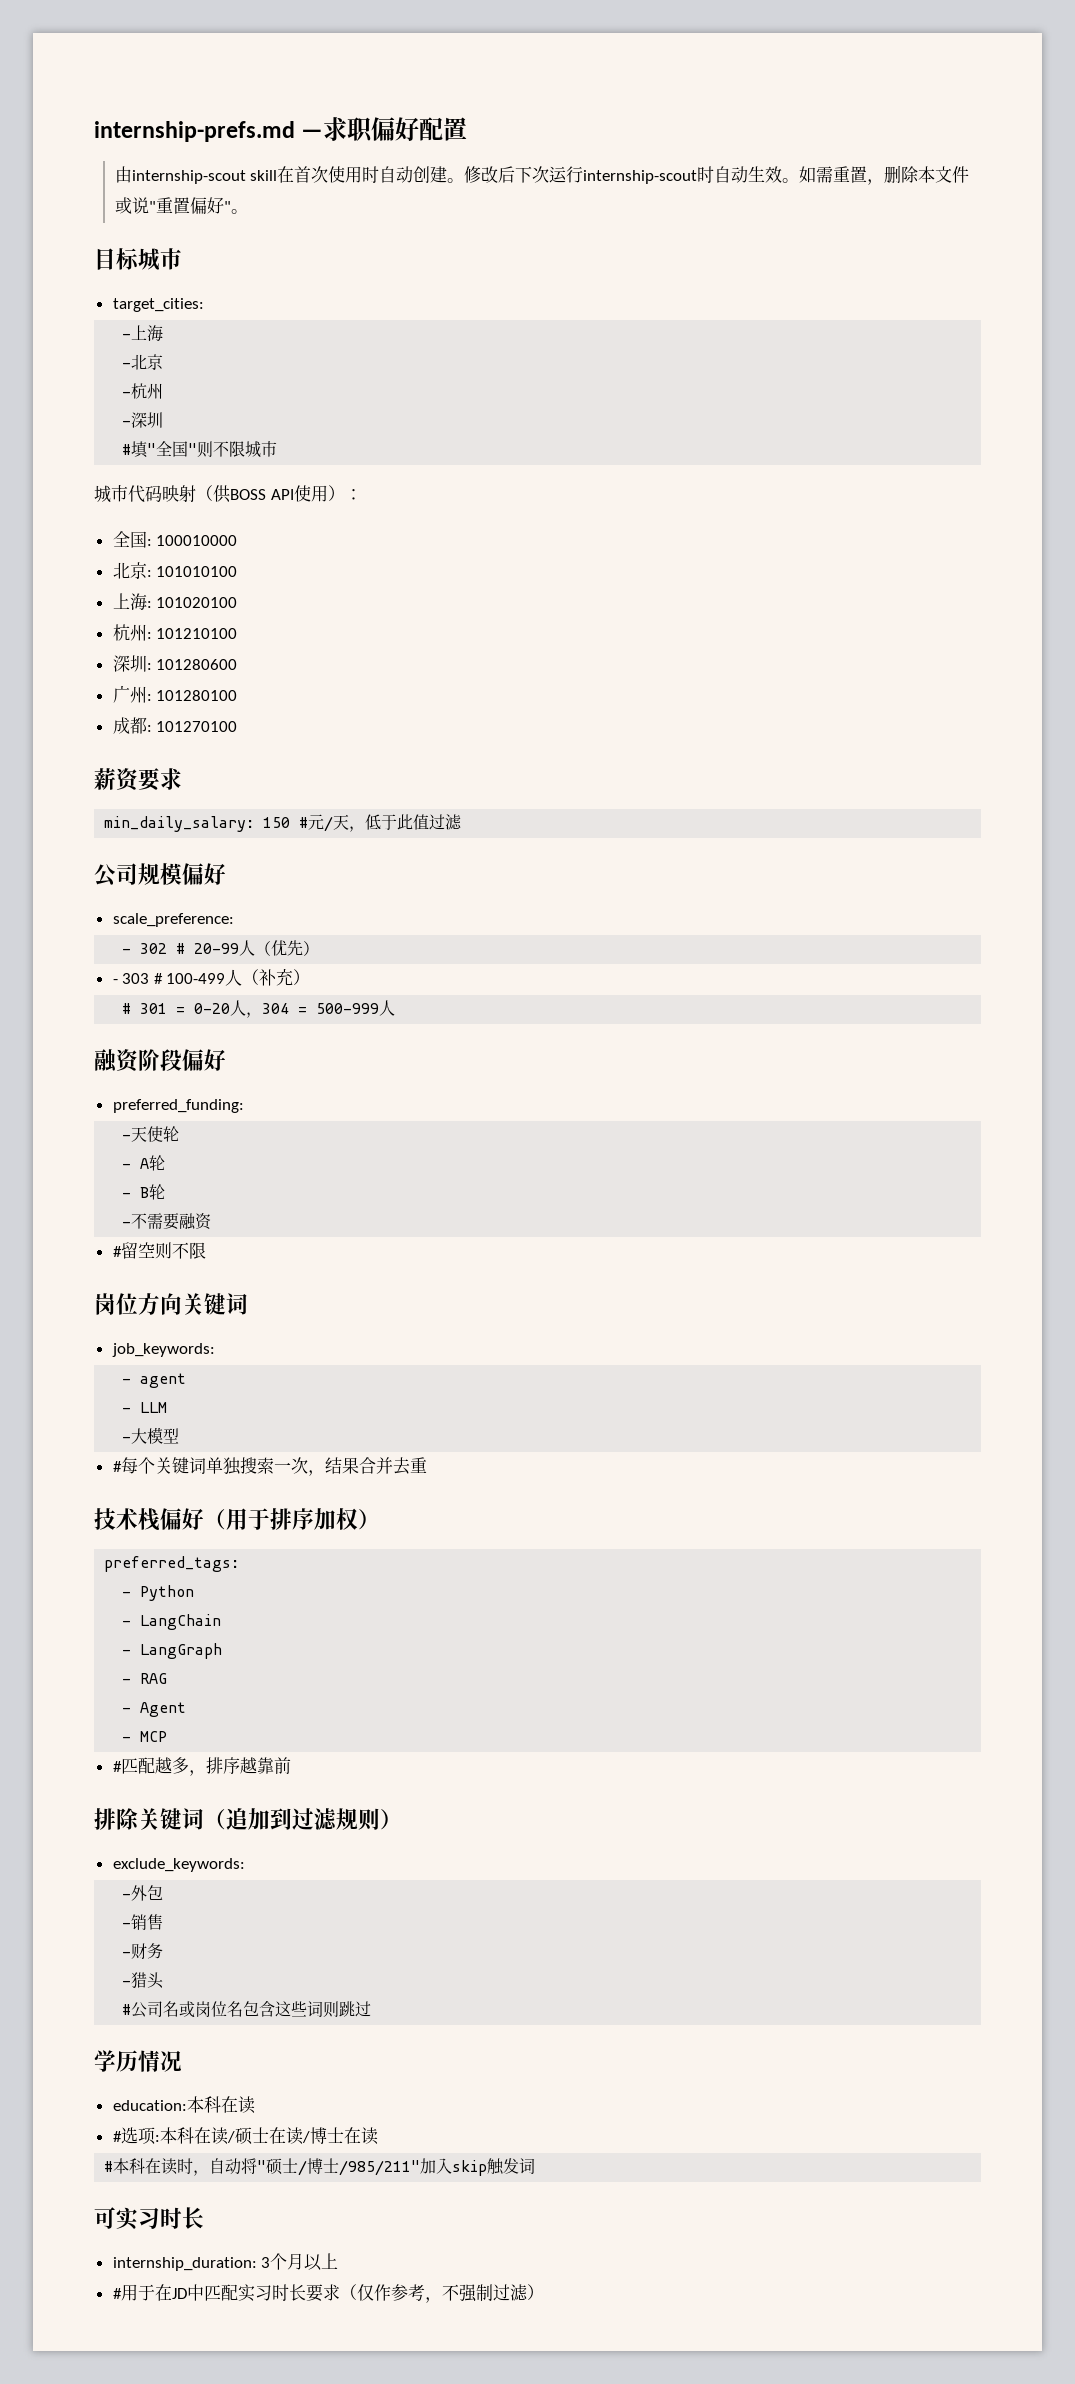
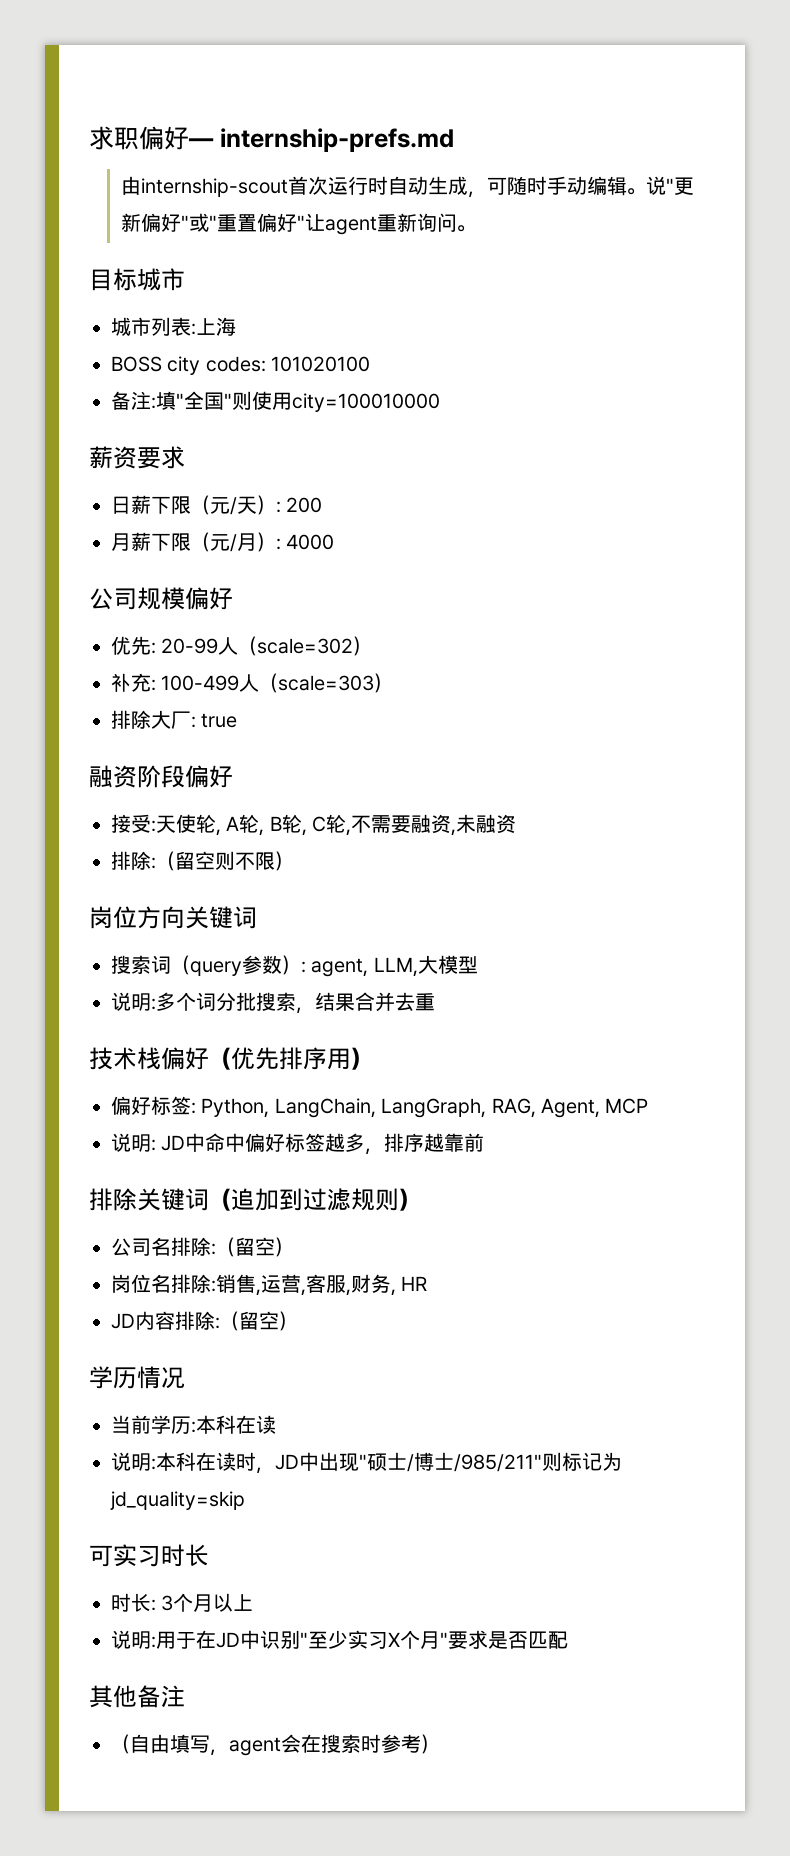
- internship-prefs.md —求职偏好配置
- 由internship-scout skill在首次使用时自动创建。修改后下次运行internship-scout时自动生效。如需重置，删除本文件或说"重置偏好"。
+ 求职偏好— internship-prefs.md
+ 由internship-scout首次运行时自动生成，可随时手动编辑。说"更新偏好"或"重置偏好"让agent重新询问。
- target_cities:
- -上海
- -北京
- -杭州
- -深圳
- #填"全国"则不限城市
- 城市代码映射（供BOSS API使用）：
- 全国: 100010000
- 北京: 101010100
- 上海: 101020100
- 杭州: 101210100
- 深圳: 101280600
- 广州: 101280100
- 成都: 101270100
+ 城市列表:上海
+ BOSS city codes: 101020100
+ 备注:填"全国"则使用city=100010000
  薪资要求
- min_daily_salary: 150 #元/天，低于此值过滤
+ 日薪下限（元/天）: 200
+ 月薪下限（元/月）: 4000
- scale_preference:
- - 302 # 20-99人（优先）
- - 303 # 100-499人（补充）
- # 301 = 0-20人，304 = 500-999人
+ 优先: 20-99人（scale=302）
+ 补充: 100-499人（scale=303）
+ 排除大厂: true
- preferred_funding:
- -天使轮
- - A轮
- - B轮
- -不需要融资
- #留空则不限
+ 接受:天使轮, A轮, B轮, C轮,不需要融资,未融资
+ 排除:（留空则不限）
- job_keywords:
- - agent
- - LLM
- -大模型
- #每个关键词单独搜索一次，结果合并去重
+ 搜索词（query参数）: agent, LLM,大模型
+ 说明:多个词分批搜索，结果合并去重
- 技术栈偏好（用于排序加权）
- preferred_tags:
- - Python
- - LangChain
- - LangGraph
- - RAG
- - Agent
- - MCP
- #匹配越多，排序越靠前
+ 技术栈偏好（优先排序用）
+ 偏好标签: Python, LangChain, LangGraph, RAG, Agent, MCP
+ 说明: JD中命中偏好标签越多，排序越靠前
- exclude_keywords:
- -外包
- -销售
- -财务
- -猎头
- #公司名或岗位名包含这些词则跳过
+ 公司名排除:（留空）
+ 岗位名排除:销售,运营,客服,财务, HR
+ JD内容排除:（留空）
- education:本科在读
+ 当前学历:本科在读
- #选项:本科在读/硕士在读/博士在读
- #本科在读时，自动将"硕士/博士/985/211"加入skip触发词
+ 说明:本科在读时，JD中出现"硕士/博士/985/211"则标记为jd_quality=skip
- internship_duration: 3个月以上
+ 时长: 3个月以上
- #用于在JD中匹配实习时长要求（仅作参考，不强制过滤）
+ 说明:用于在JD中识别"至少实习X个月"要求是否匹配
+ 其他备注
+ （自由填写，agent会在搜索时参考）

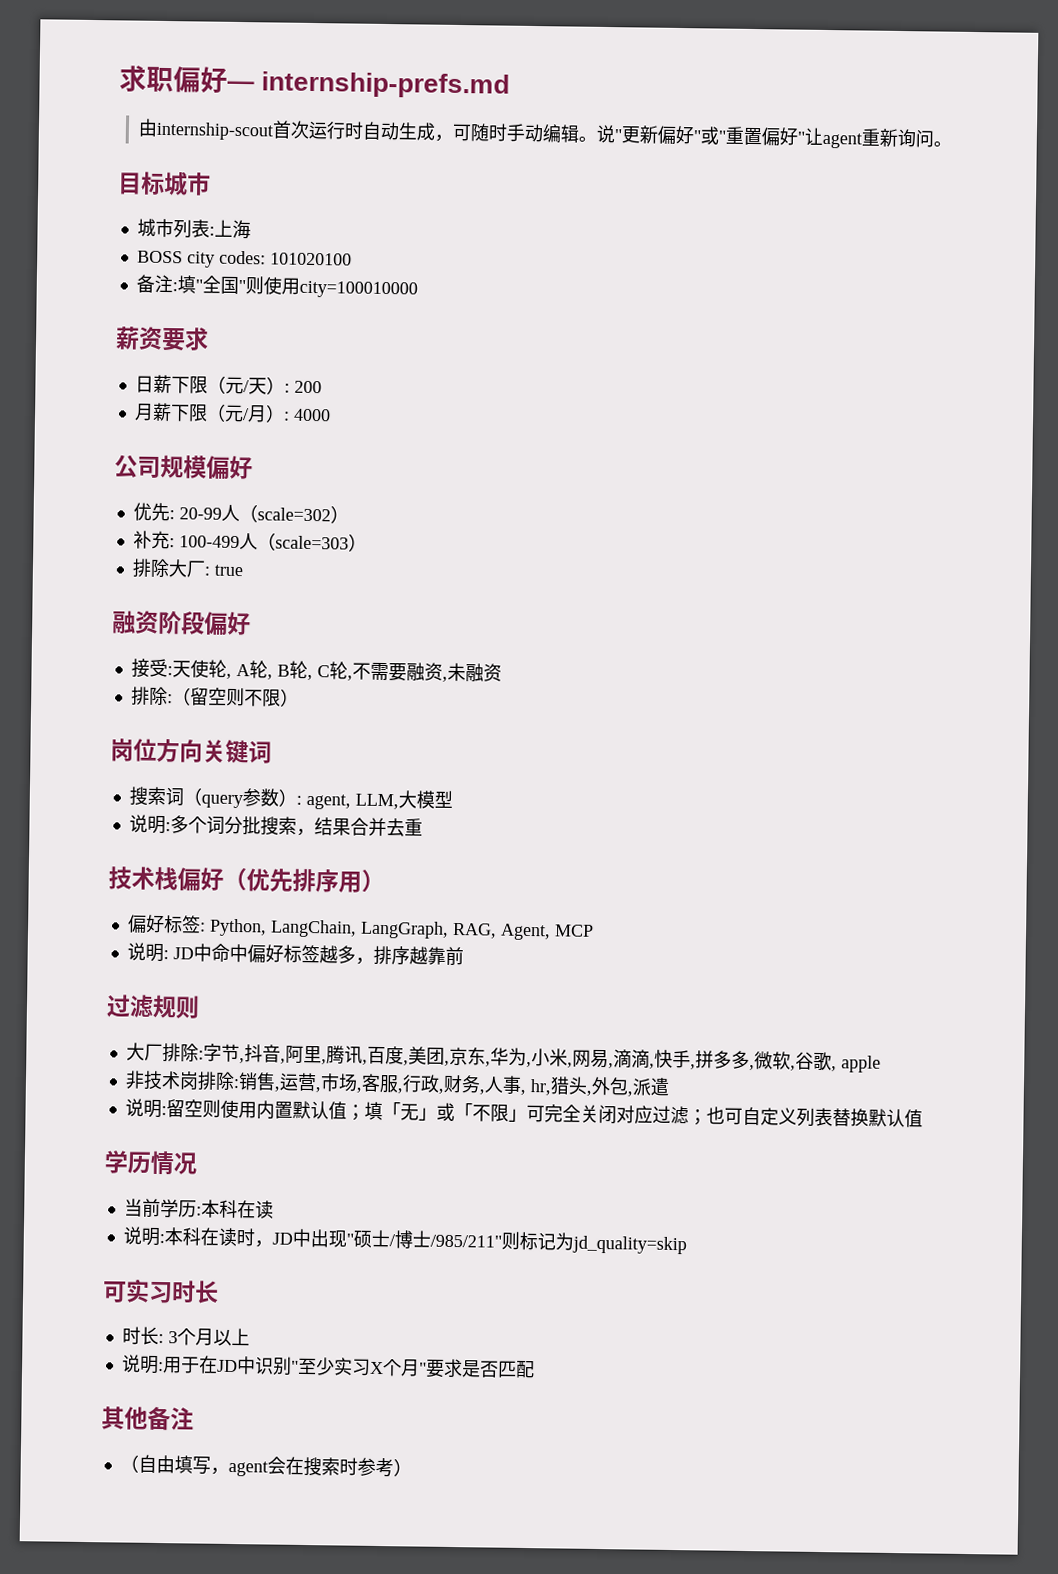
- 排除关键词（追加到过滤规则）
- 公司名排除:（留空）
- 岗位名排除:销售,运营,客服,财务, HR
- JD内容排除:（留空）
+ 过滤规则
+ 大厂排除:字节,抖音,阿里,腾讯,百度,美团,京东,华为,小米,网易,滴滴,快手,拼多多,微软,谷歌, apple
+ 非技术岗排除:销售,运营,市场,客服,行政,财务,人事, hr,猎头,外包,派遣
+ 说明:留空则使用内置默认值；填「无」或「不限」可完全关闭对应过滤；也可自定义列表替换默认值

